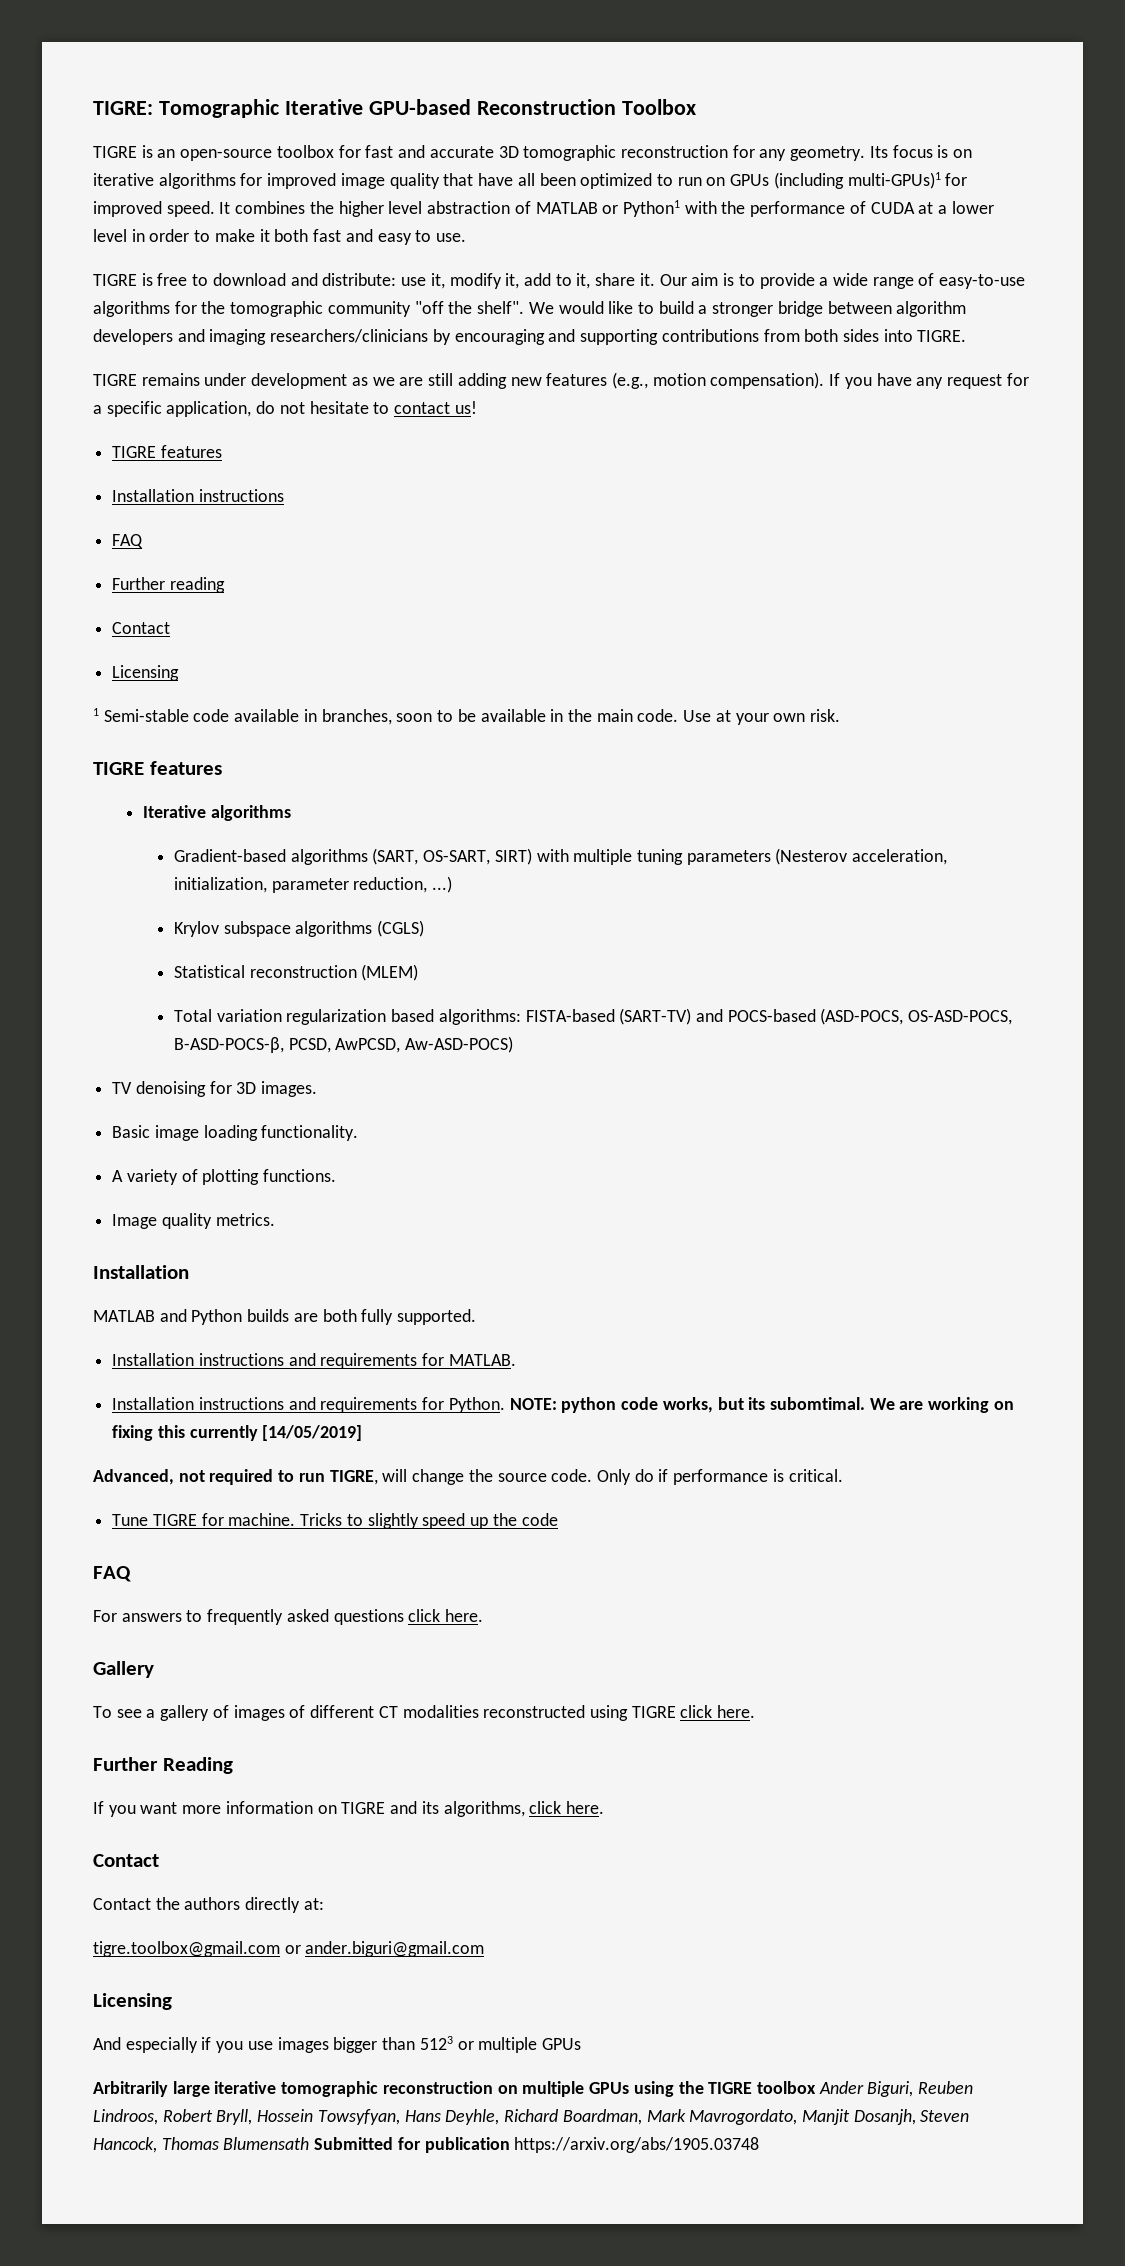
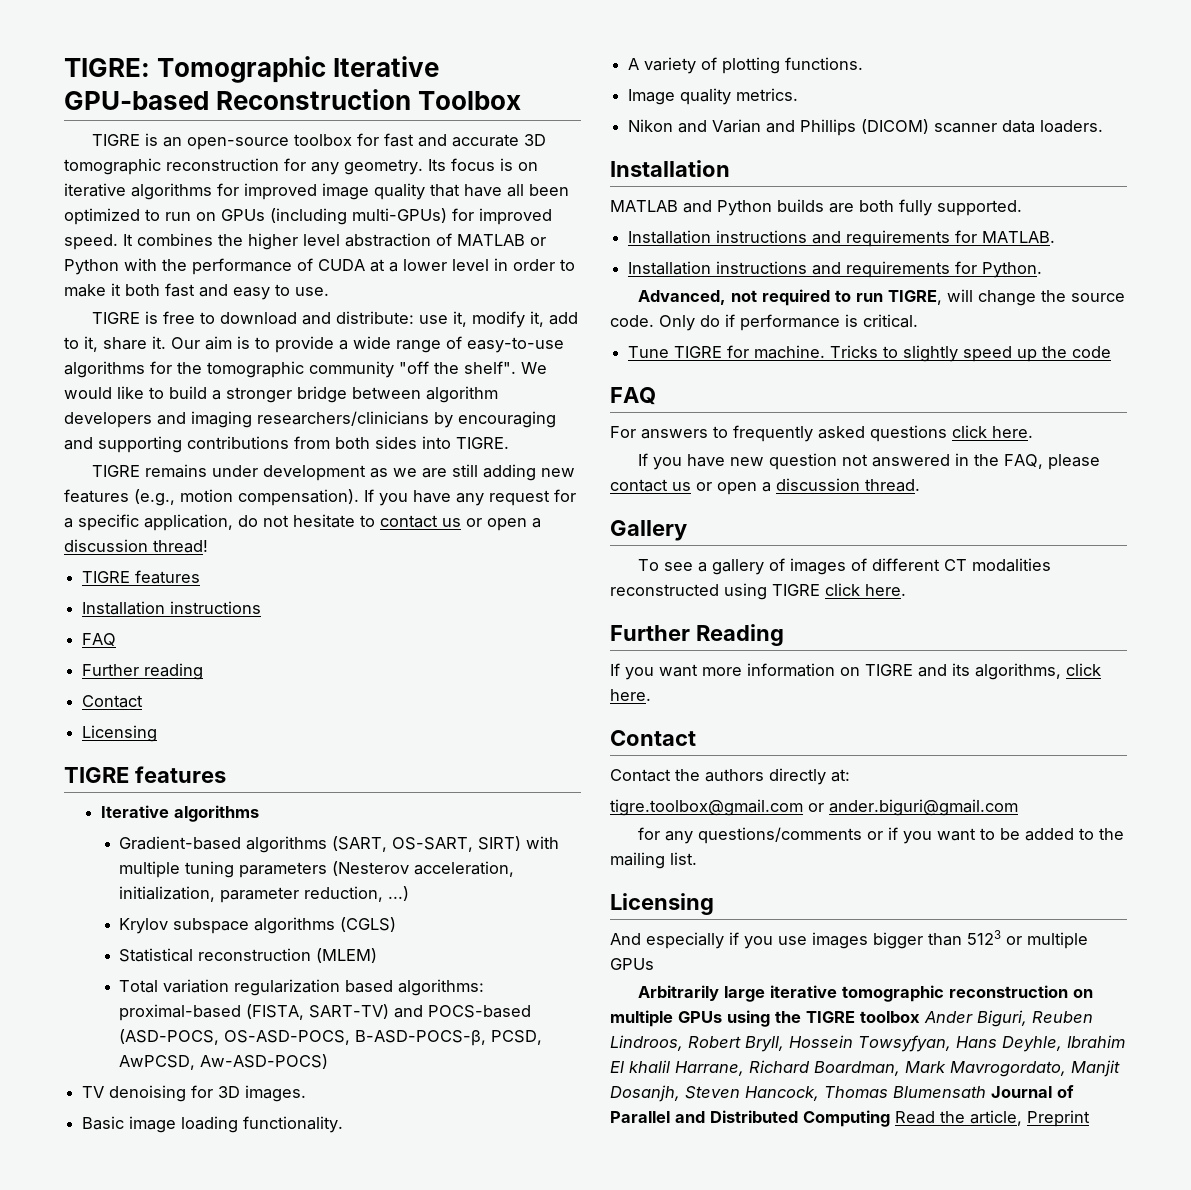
- Its focus is on iterative algorithms for improved image quality that have all been optimized to run on GPUs (including multi-GPUs)1 for improved speed.
+ Its focus is on iterative algorithms for improved image quality that have all been optimized to run on GPUs (including multi-GPUs) for improved speed.
- It combines the higher level abstraction of MATLAB or Python1 with the performance of CUDA at a lower level in order to make it both fast and easy to use.
+ It combines the higher level abstraction of MATLAB or Python with the performance of CUDA at a lower level in order to make it both fast and easy to use.
- If you have any request for a specific application, do not hesitate to contact us!
+ If you have any request for a specific application, do not hesitate to contact us or open a discussion thread!
- 1 Semi-stable code available in branches, soon to be available in the main code. Use at your own risk.
- Total variation regularization based algorithms: FISTA-based (SART-TV) and POCS-based (ASD-POCS, OS-ASD-POCS, B-ASD-POCS-β, PCSD, AwPCSD, Aw-ASD-POCS)
+ Total variation regularization based algorithms: proximal-based (FISTA, SART-TV) and POCS-based (ASD-POCS, OS-ASD-POCS, B-ASD-POCS-β, PCSD, AwPCSD, Aw-ASD-POCS)
+ Nikon and Varian and Phillips (DICOM) scanner data loaders.
- NOTE: python code works, but its subomtimal. We are working on fixing this currently [14/05/2019]
+ If you have new question not answered in the FAQ, please contact us or open a discussion thread.
+ for any questions/comments or if you want to be added to the mailing list.
- Arbitrarily large iterative tomographic reconstruction on multiple GPUs using the TIGRE toolbox Ander Biguri, Reuben Lindroos, Robert Bryll, Hossein Towsyfyan, Hans Deyhle, Richard Boardman, Mark Mavrogordato, Manjit Dosanjh, Steven Hancock, Thomas Blumensath Submitted for publication https://arxiv.org/abs/1905.03748
+ Arbitrarily large iterative tomographic reconstruction on multiple GPUs using the TIGRE toolbox Ander Biguri, Reuben Lindroos, Robert Bryll, Hossein Towsyfyan, Hans Deyhle, Ibrahim El khalil Harrane, Richard Boardman, Mark Mavrogordato, Manjit Dosanjh, Steven Hancock, Thomas Blumensath Journal of Parallel and Distributed Computing Read the article, Preprint

